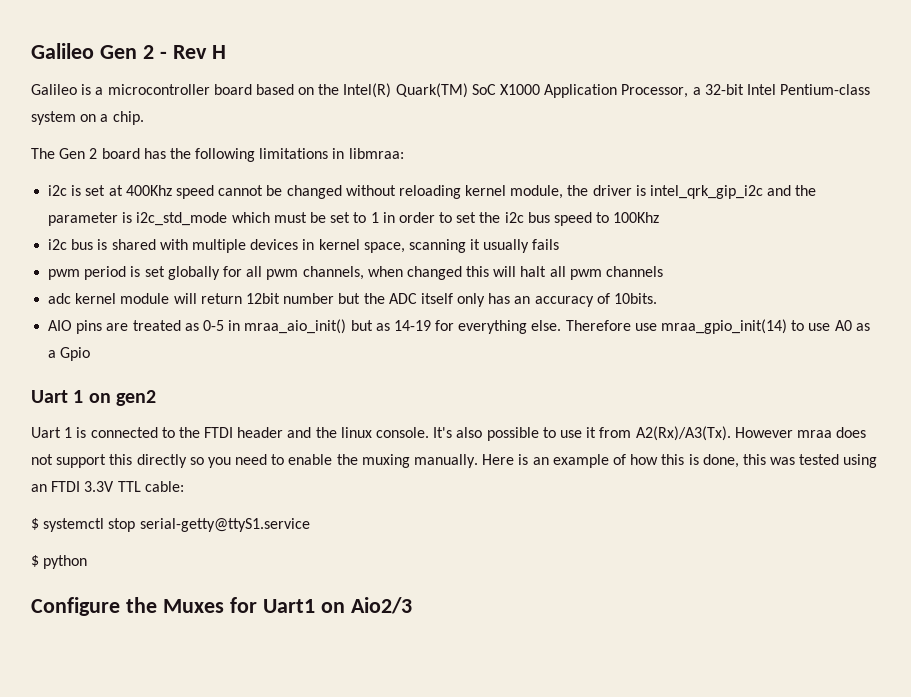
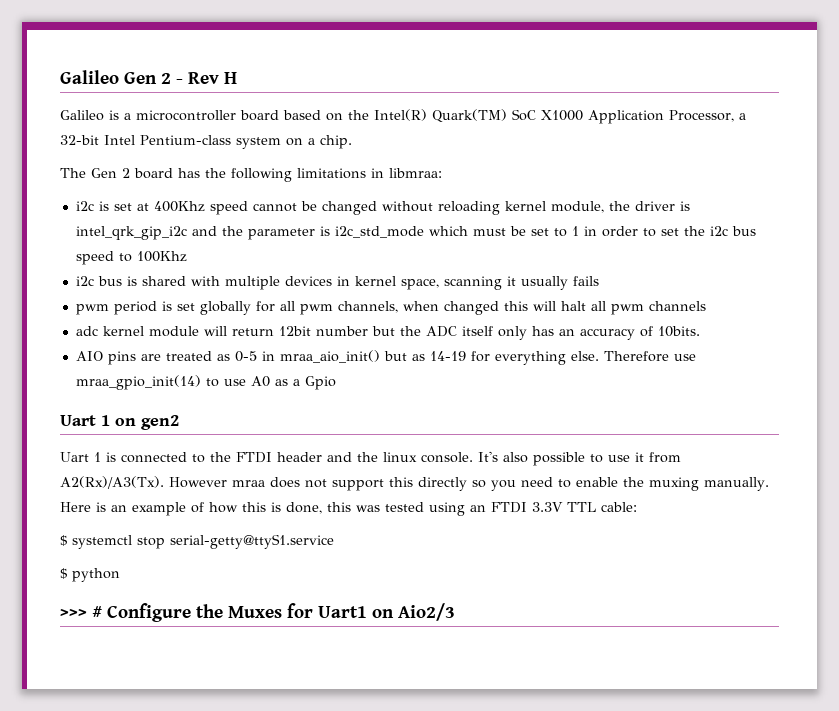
- Configure the Muxes for Uart1 on Aio2/3
+ >>> # Configure the Muxes for Uart1 on Aio2/3

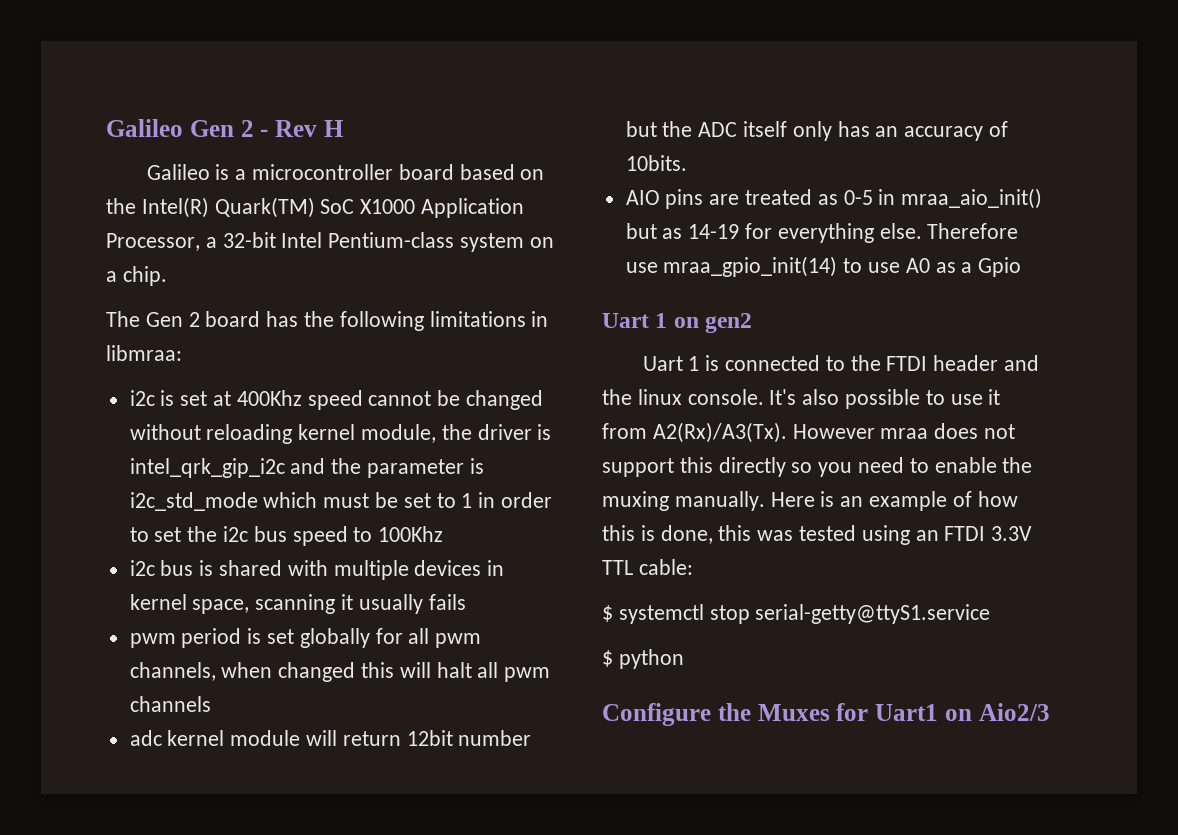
- >>> # Configure the Muxes for Uart1 on Aio2/3
+ Configure the Muxes for Uart1 on Aio2/3

